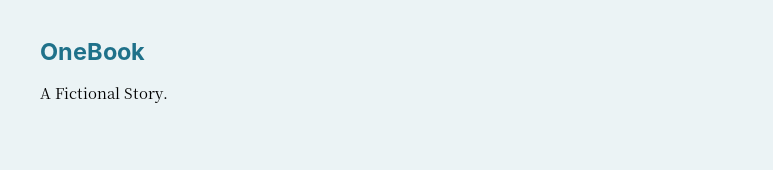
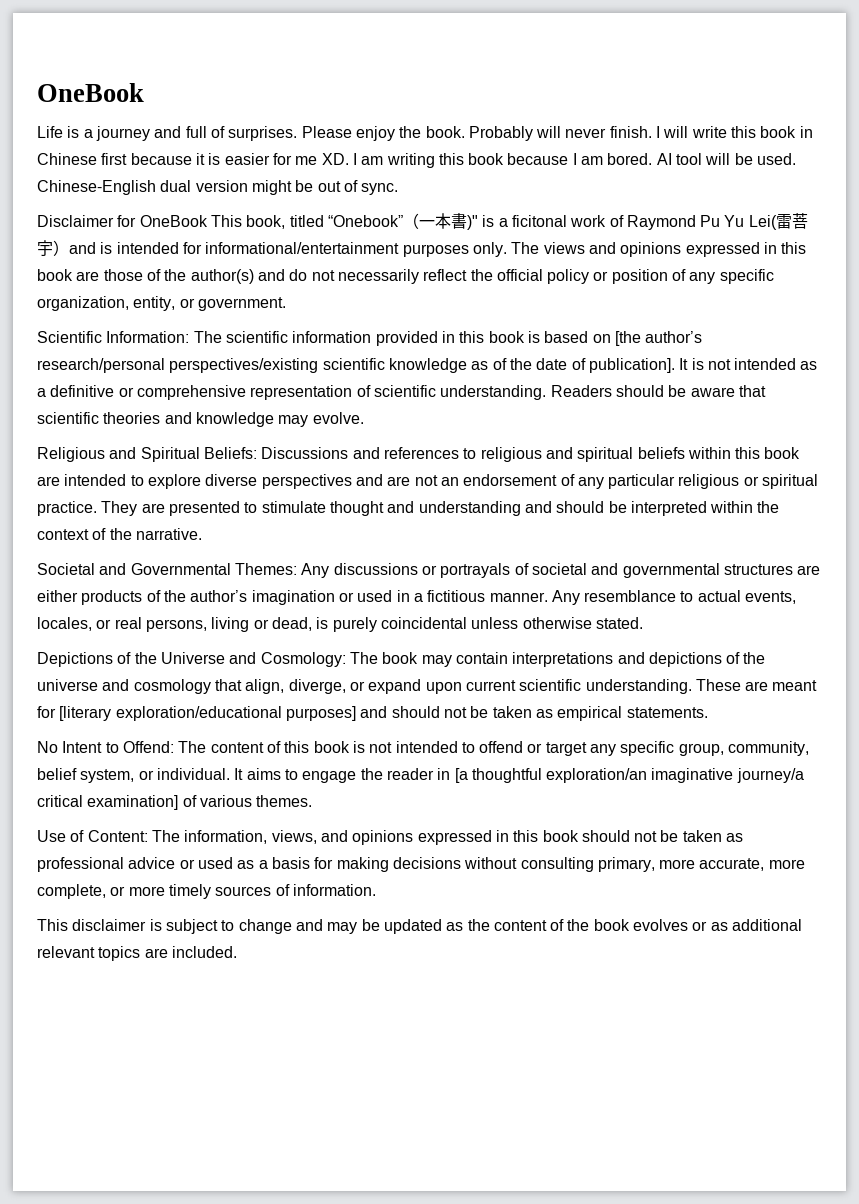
- A Fictional Story.
+ Life is a journey and full of surprises. Please enjoy the book. Probably will never finish. I will write this book in Chinese first because it is easier for me XD. I am writing this book because I am bored. AI tool will be used. Chinese-English dual version might be out of sync.
+ Disclaimer for OneBook This book, titled “Onebook”（一本書)" is a ficitonal work of Raymond Pu Yu Lei(雷菩宇）and is intended for informational/entertainment purposes only. The views and opinions expressed in this book are those of the author(s) and do not necessarily reflect the official policy or position of any specific organization, entity, or government.
+ Scientific Information: The scientific information provided in this book is based on [the author’s research/personal perspectives/existing scientific knowledge as of the date of publication]. It is not intended as a definitive or comprehensive representation of scientific understanding. Readers should be aware that scientific theories and knowledge may evolve.
+ Religious and Spiritual Beliefs: Discussions and references to religious and spiritual beliefs within this book are intended to explore diverse perspectives and are not an endorsement of any particular religious or spiritual practice. They are presented to stimulate thought and understanding and should be interpreted within the context of the narrative.
+ Societal and Governmental Themes: Any discussions or portrayals of societal and governmental structures are either products of the author’s imagination or used in a fictitious manner. Any resemblance to actual events, locales, or real persons, living or dead, is purely coincidental unless otherwise stated.
+ Depictions of the Universe and Cosmology: The book may contain interpretations and depictions of the universe and cosmology that align, diverge, or expand upon current scientific understanding. These are meant for [literary exploration/educational purposes] and should not be taken as empirical statements.
+ No Intent to Offend: The content of this book is not intended to offend or target any specific group, community, belief system, or individual. It aims to engage the reader in [a thoughtful exploration/an imaginative journey/a critical examination] of various themes.
+ Use of Content: The information, views, and opinions expressed in this book should not be taken as professional advice or used as a basis for making decisions without consulting primary, more accurate, more complete, or more timely sources of information.
+ This disclaimer is subject to change and may be updated as the content of the book evolves or as additional relevant topics are included.

